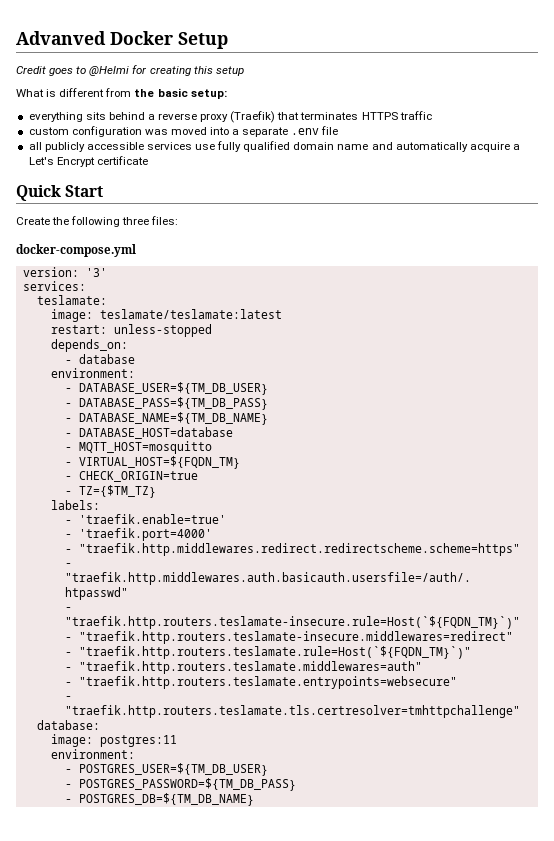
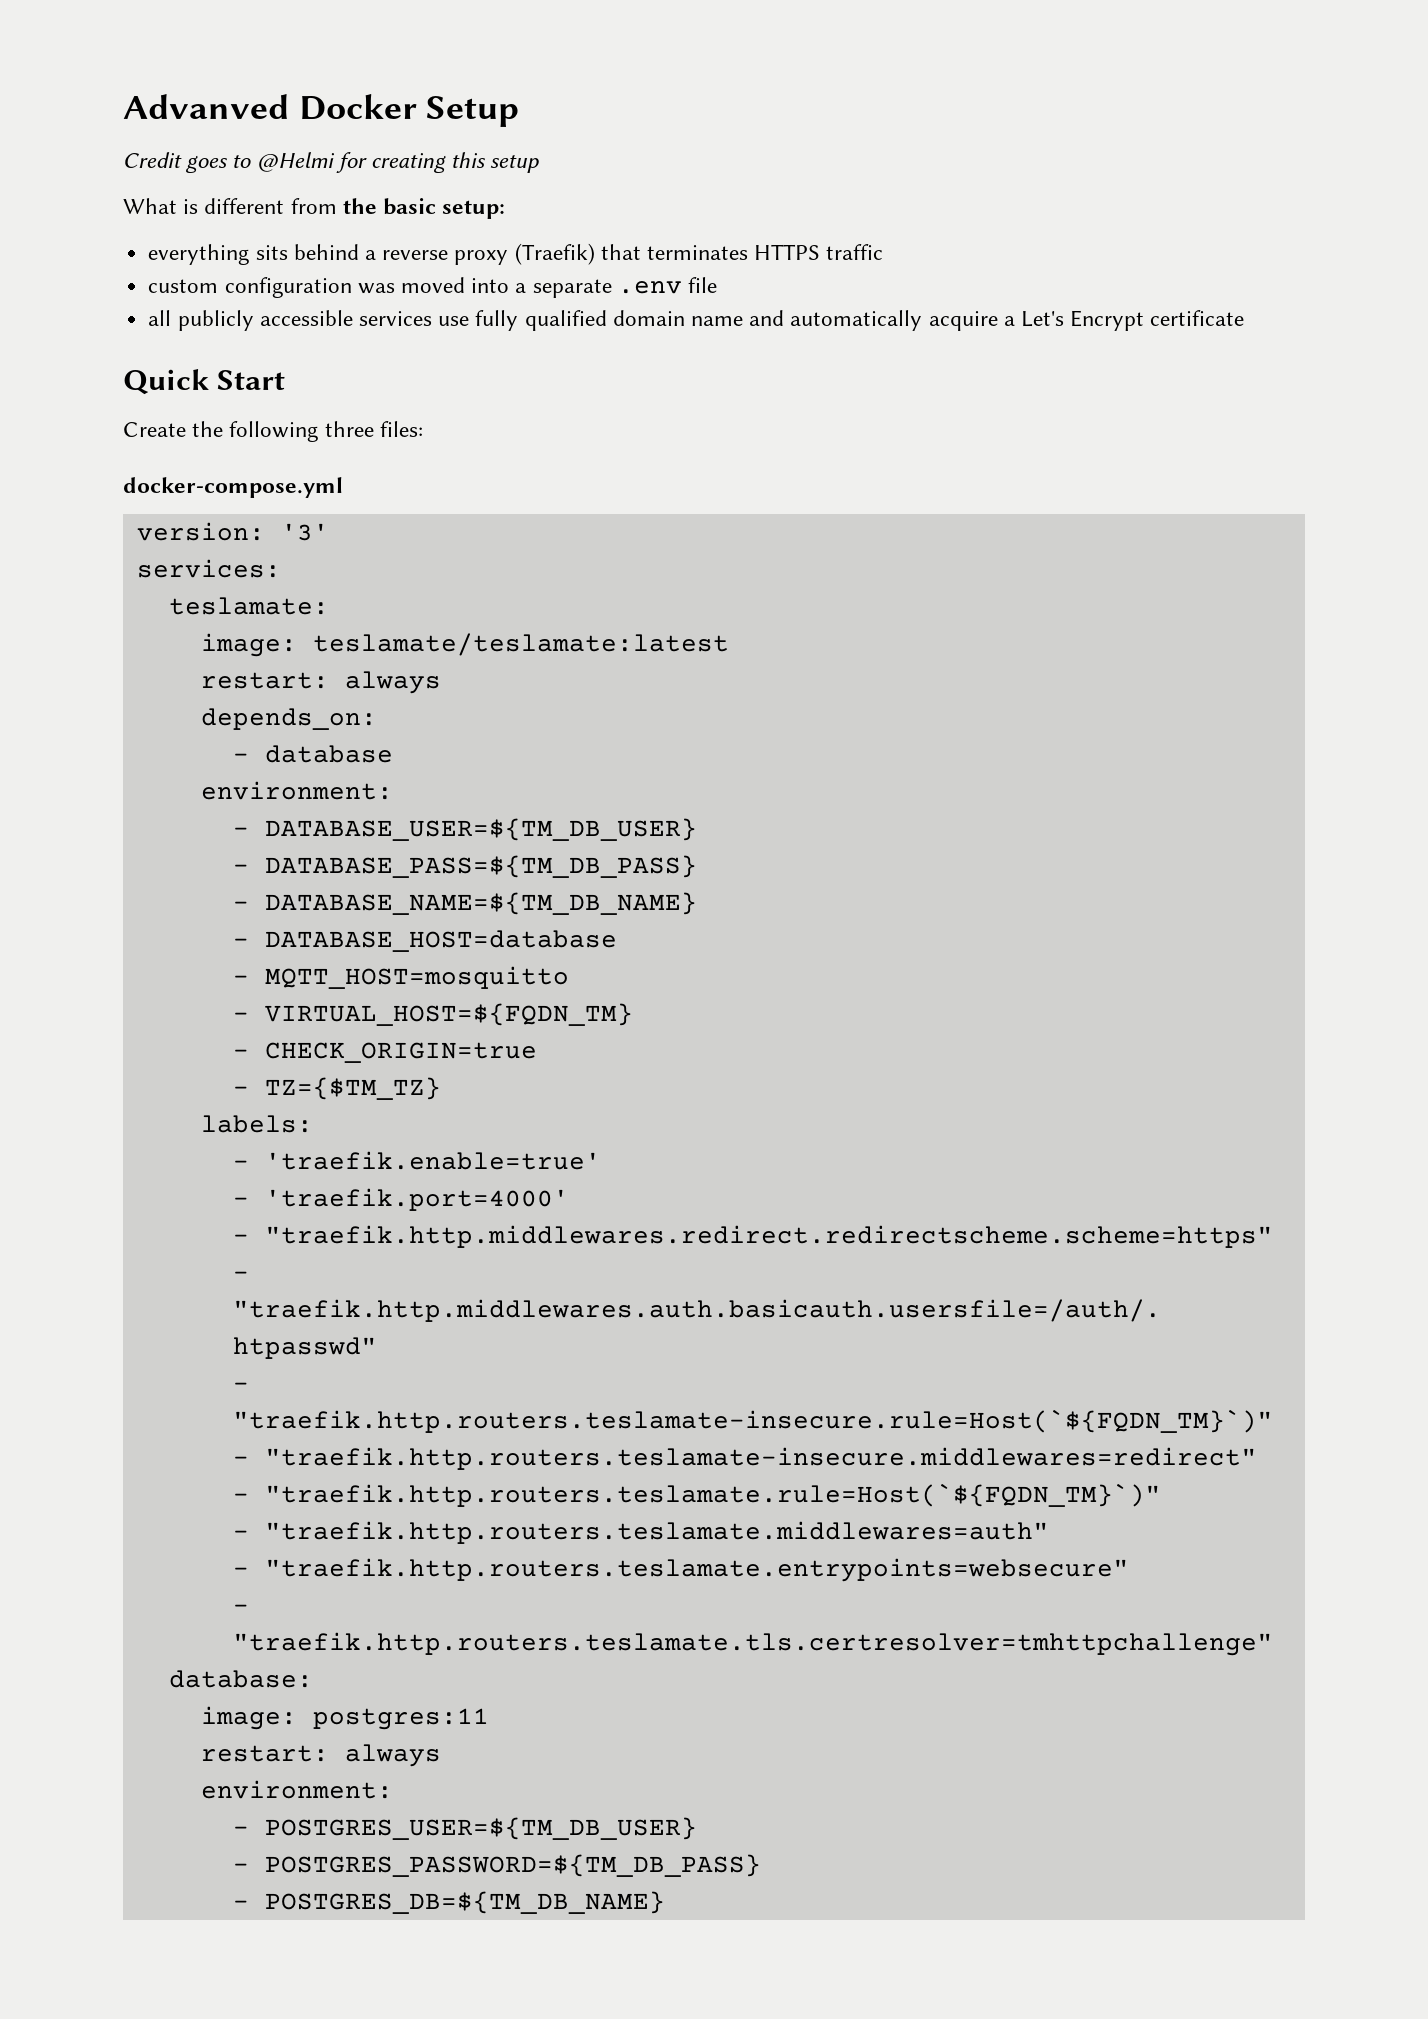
  image: teslamate/teslamate:latest
- restart: unless-stopped
+ restart: always
  image: postgres:11
+ restart: always

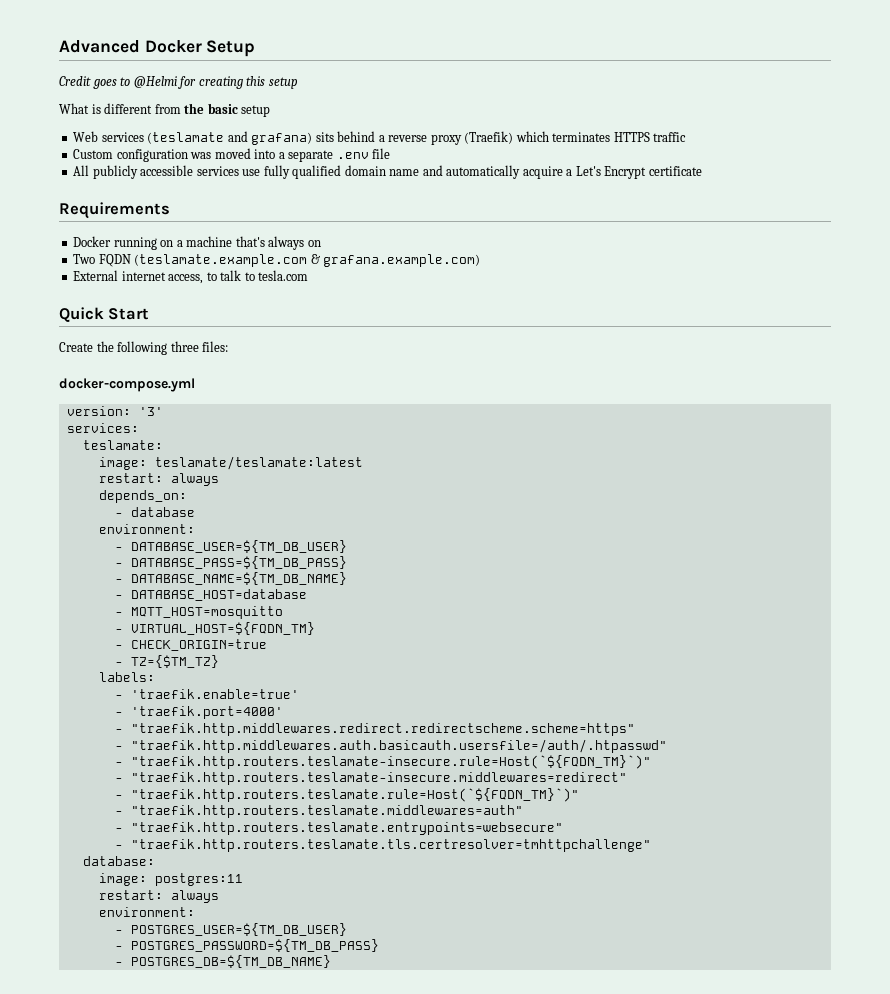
- Advanved Docker Setup
+ Advanced Docker Setup
- What is different from the basic setup:
- everything sits behind a reverse proxy (Traefik) that terminates HTTPS traffic
+ What is different from the basic setup
+ Web services (teslamate and grafana) sits behind a reverse proxy (Traefik) which terminates HTTPS traffic
- custom configuration was moved into a separate .env file
+ Custom configuration was moved into a separate .env file
- all publicly accessible services use fully qualified domain name and automatically acquire a Let's Encrypt certificate
+ All publicly accessible services use fully qualified domain name and automatically acquire a Let's Encrypt certificate
+ Requirements
+ Docker running on a machine that's always on
+ Two FQDN (teslamate.example.com & grafana.example.com)
+ External internet access, to talk to tesla.com

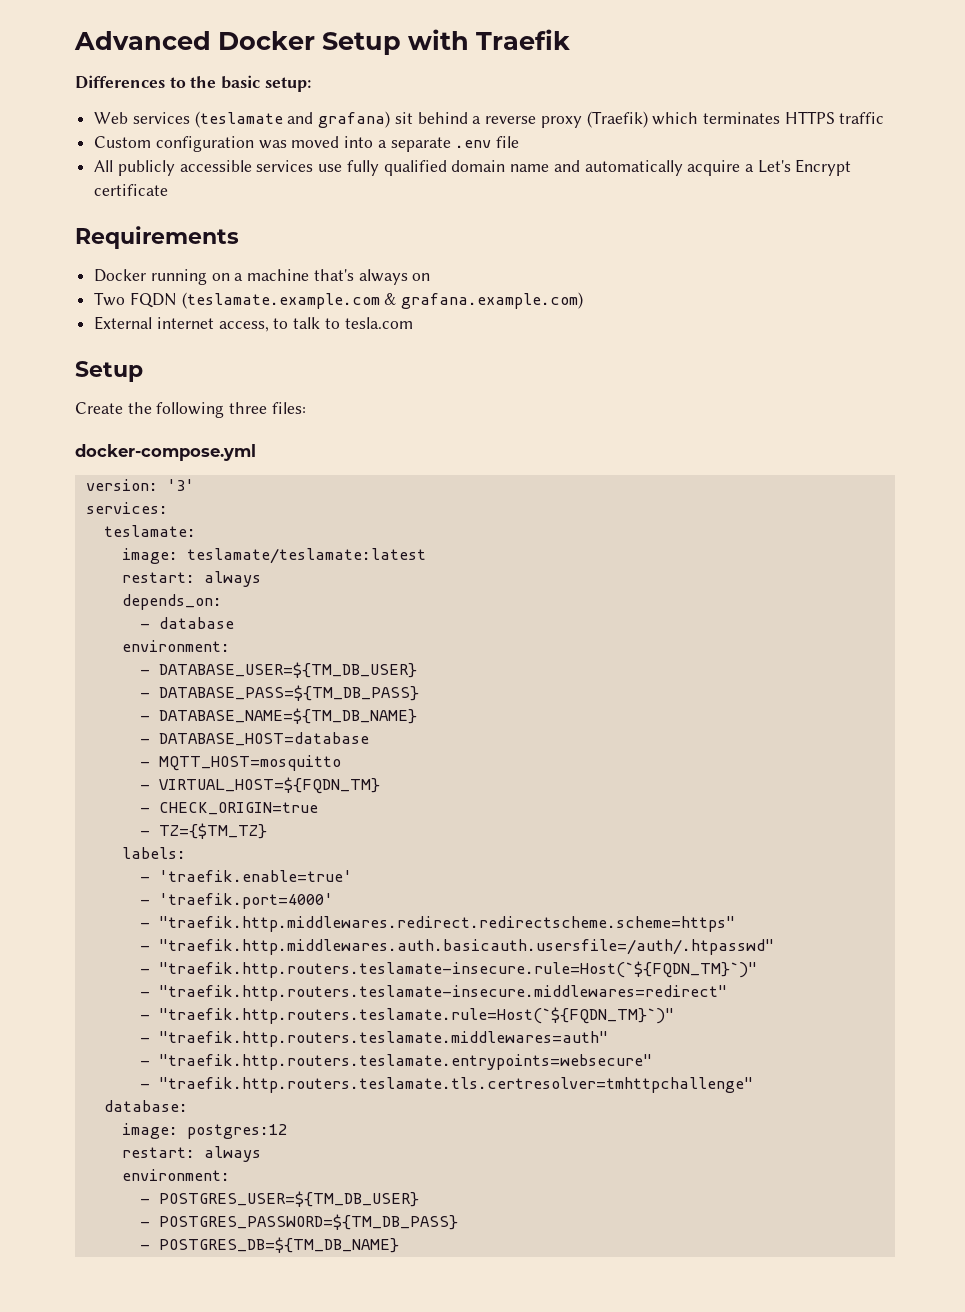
- Advanced Docker Setup
- Credit goes to @Helmi for creating this setup
- What is different from the basic setup
+ Advanced Docker Setup with Traefik
+ Differences to the basic setup:
- Web services (teslamate and grafana) sits behind a reverse proxy (Traefik) which terminates HTTPS traffic
+ Web services (teslamate and grafana) sit behind a reverse proxy (Traefik) which terminates HTTPS traffic
  External internet access, to talk to tesla.com
- Quick Start
+ Setup
- image: postgres:11
+ image: postgres:12

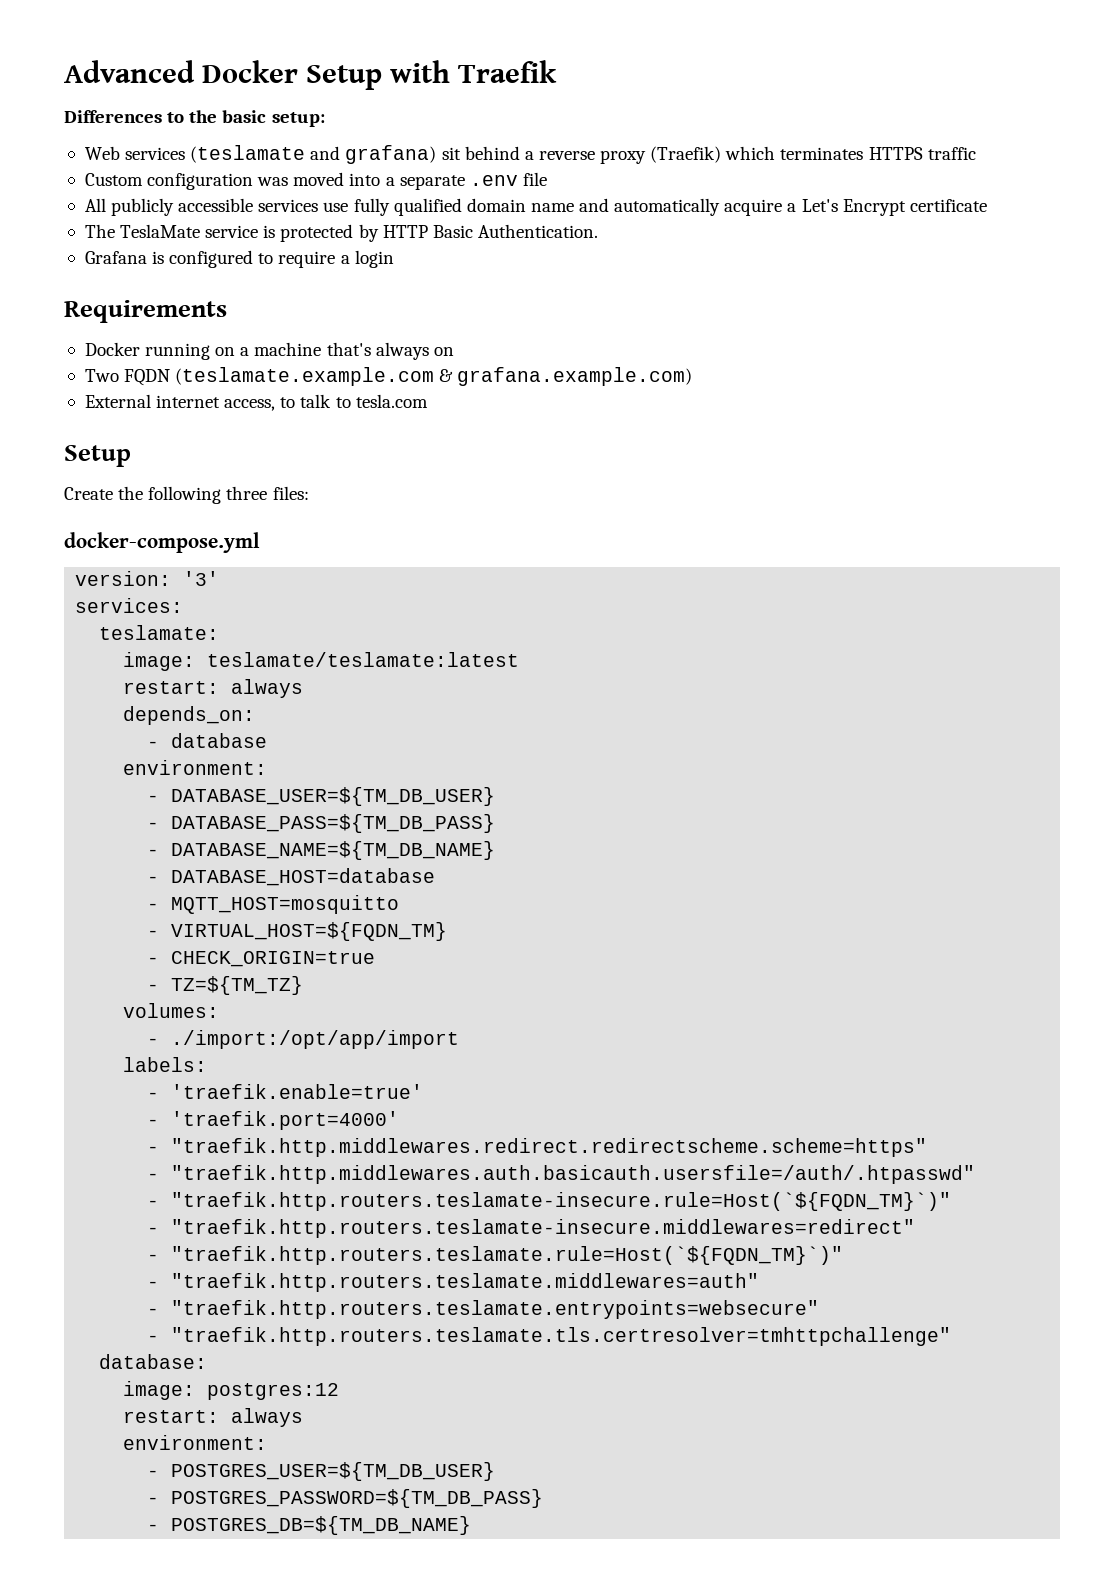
+ The TeslaMate service is protected by HTTP Basic Authentication.
+ Grafana is configured to require a login
- - TZ={$TM_TZ}
+ - TZ=${TM_TZ}
+ volumes:
+ - ./import:/opt/app/import

